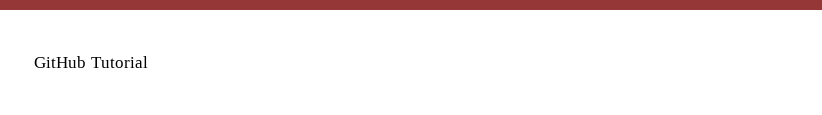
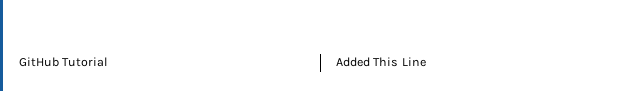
+ Added This Line

